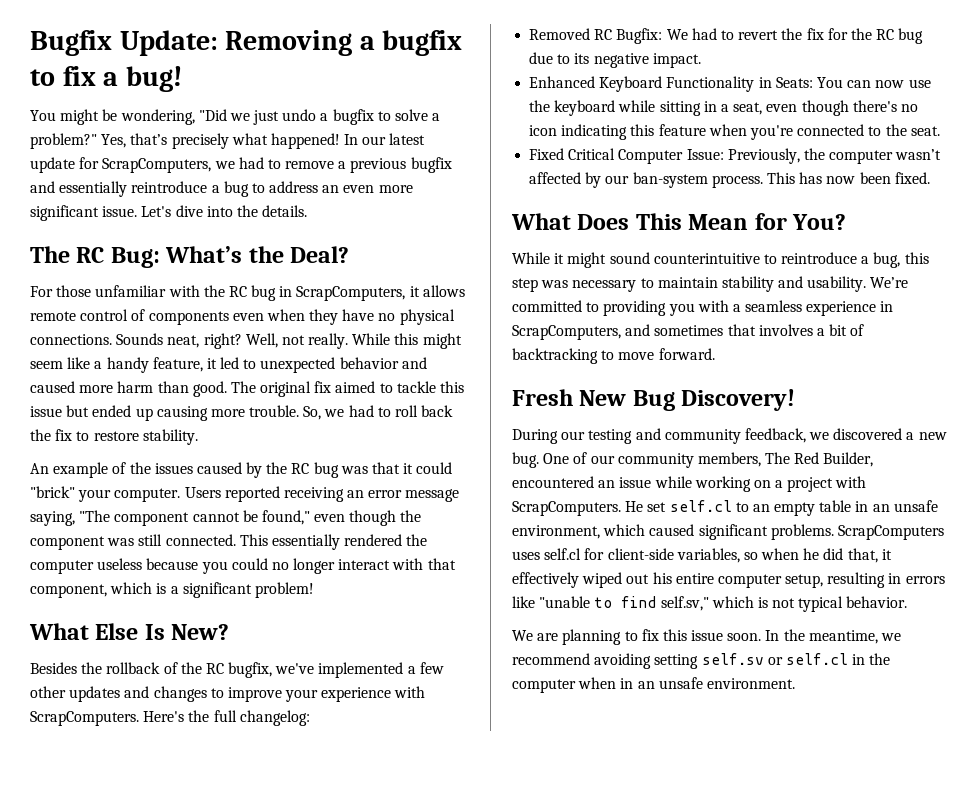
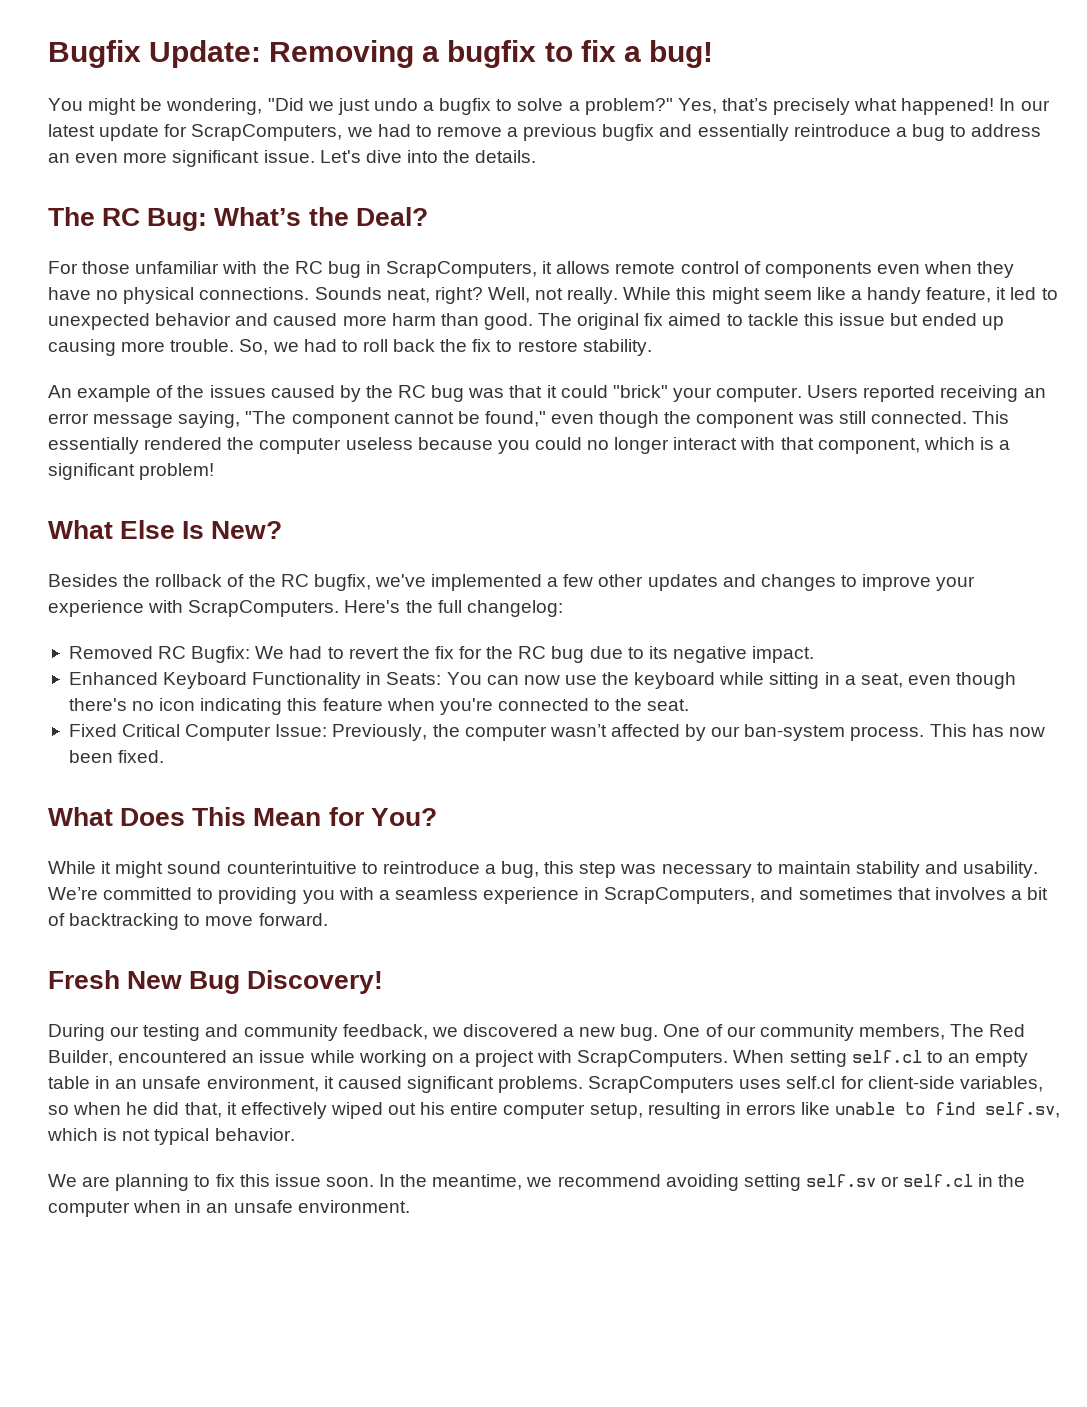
- He set self.cl to an empty table in an unsafe environment, which caused significant problems.
+ When setting self.cl to an empty table in an unsafe environment, it caused significant problems.
- ScrapComputers uses self.cl for client-side variables, so when he did that, it effectively wiped out his entire computer setup, resulting in errors like "unable to find self.sv," which is not typical behavior.
+ ScrapComputers uses self.cl for client-side variables, so when he did that, it effectively wiped out his entire computer setup, resulting in errors like unable to find self.sv, which is not typical behavior.

